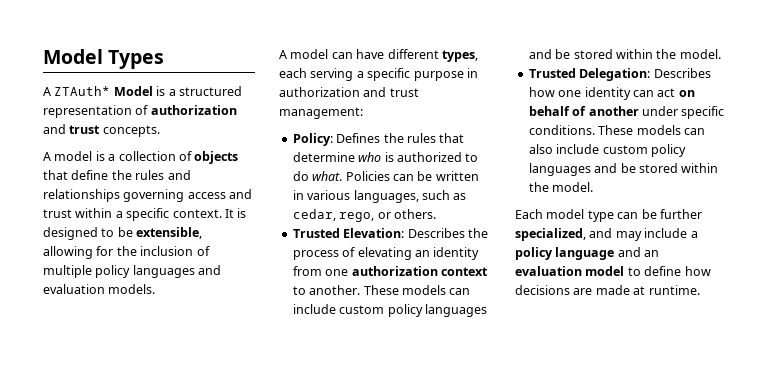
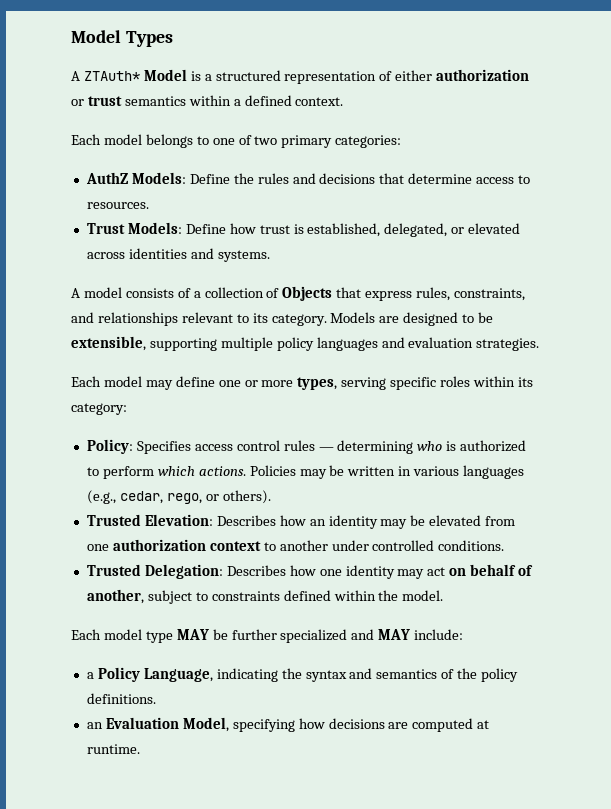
- A ZTAuth* Model is a structured representation of authorization and trust concepts.
- A model is a collection of objects that define the rules and relationships governing access and trust within a specific context. It is designed to be extensible, allowing for the inclusion of multiple policy languages and evaluation models.
- A model can have different types, each serving a specific purpose in authorization and trust management:
- Policy: Defines the rules that determine who is authorized to do what. Policies can be written in various languages, such as cedar, rego, or others.
+ A ZTAuth* Model is a structured representation of either authorization or trust semantics within a defined context.
+ Each model belongs to one of two primary categories:
+ AuthZ Models: Define the rules and decisions that determine access to resources.
+ Trust Models: Define how trust is established, delegated, or elevated across identities and systems.
+ A model consists of a collection of Objects that express rules, constraints, and relationships relevant to its category. Models are designed to be extensible, supporting multiple policy languages and evaluation strategies.
+ Each model may define one or more types, serving specific roles within its category:
+ Policy: Specifies access control rules — determining who is authorized to perform which actions. Policies may be written in various languages (e.g., cedar, rego, or others).
- Trusted Elevation: Describes the process of elevating an identity from one authorization context to another. These models can include custom policy languages and be stored within the model.
+ Trusted Elevation: Describes how an identity may be elevated from one authorization context to another under controlled conditions.
- Trusted Delegation: Describes how one identity can act on behalf of another under specific conditions. These models can also include custom policy languages and be stored within the model.
+ Trusted Delegation: Describes how one identity may act on behalf of another, subject to constraints defined within the model.
- Each model type can be further specialized, and may include a policy language and an evaluation model to define how decisions are made at runtime.
+ Each model type MAY be further specialized and MAY include:
+ a Policy Language, indicating the syntax and semantics of the policy definitions.
+ an Evaluation Model, specifying how decisions are computed at runtime.

